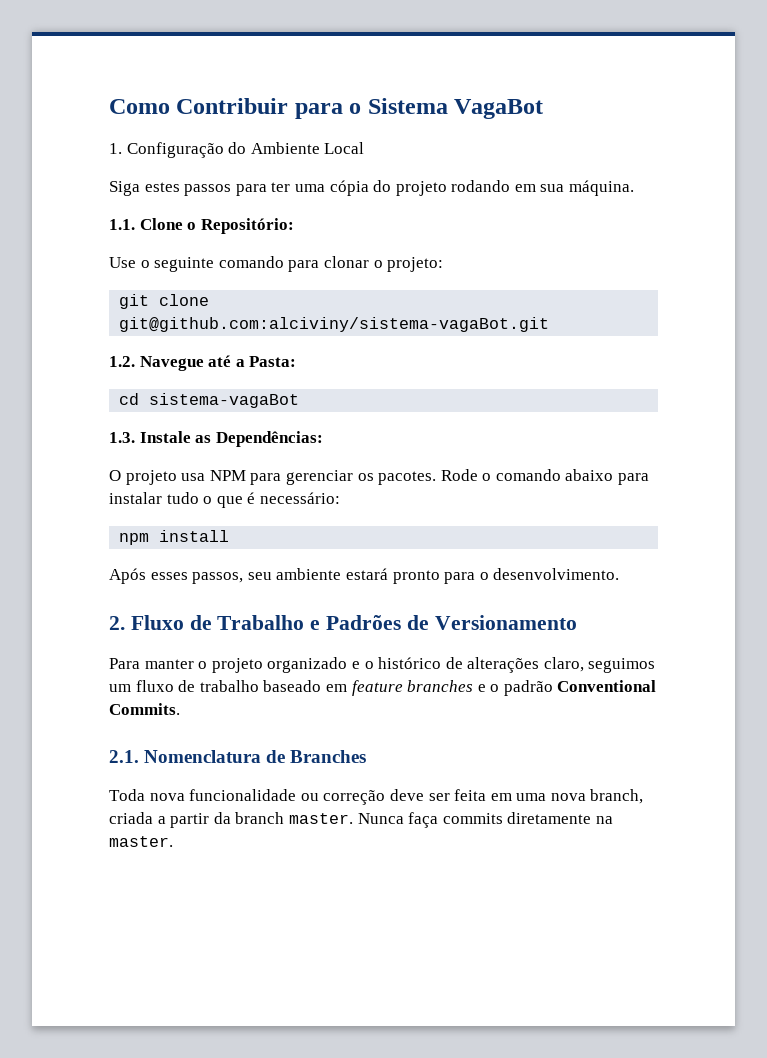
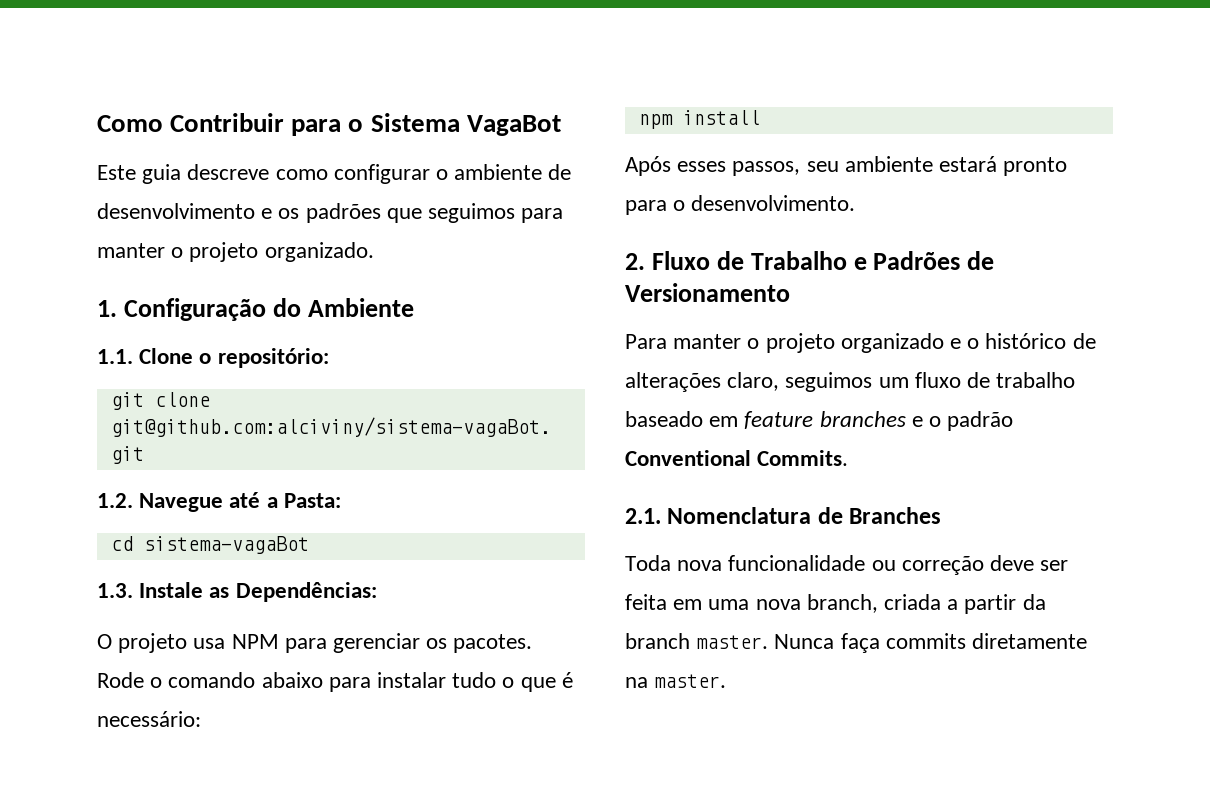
- 1. Configuração do Ambiente Local
- Siga estes passos para ter uma cópia do projeto rodando em sua máquina.
- 1.1. Clone o Repositório:
- Use o seguinte comando para clonar o projeto:
+ Este guia descreve como configurar o ambiente de desenvolvimento e os padrões que seguimos para manter o projeto organizado.
+ 1. Configuração do Ambiente
+ 1.1. Clone o repositório:

